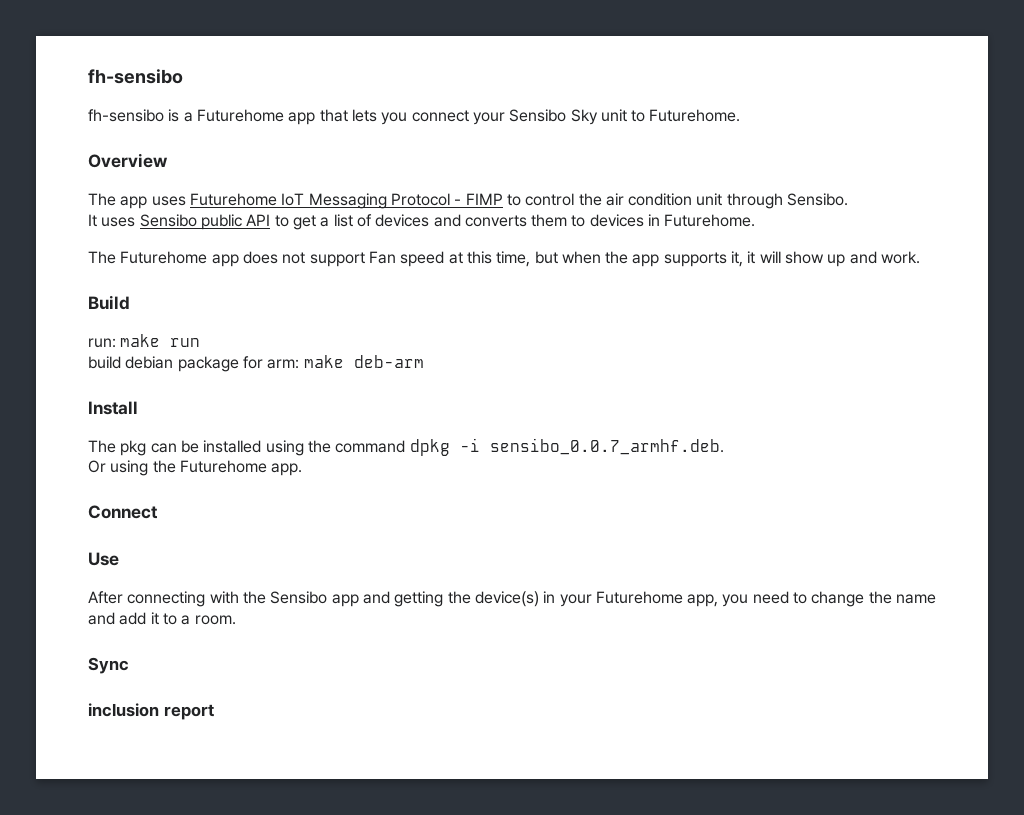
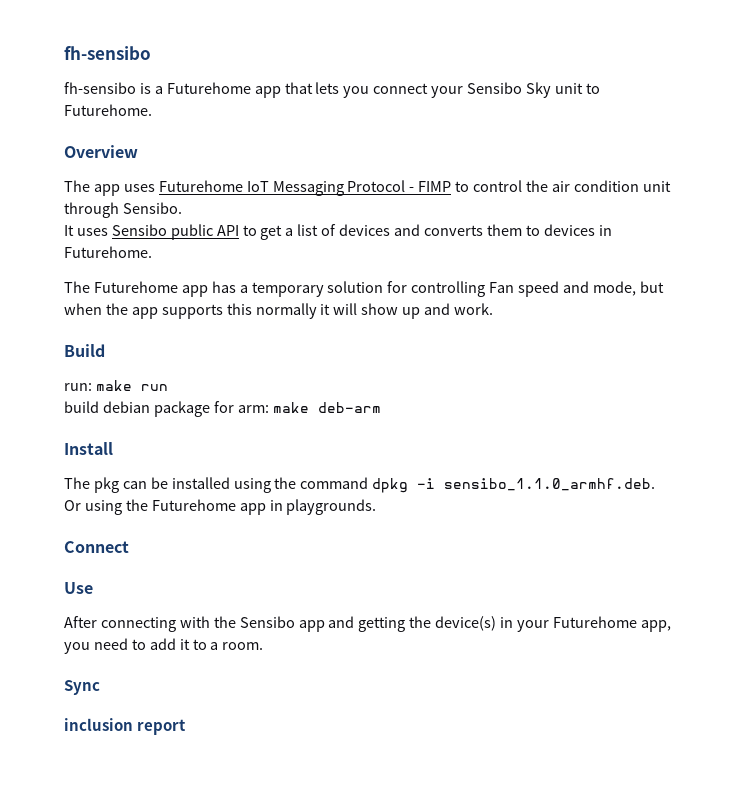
- The Futurehome app does not support Fan speed at this time, but when the app supports it, it will show up and work.
+ The Futurehome app has a temporary solution for controlling Fan speed and mode, but when the app supports this normally it will show up and work.
- The pkg can be installed using the command dpkg -i sensibo_0.0.7_armhf.deb.
+ The pkg can be installed using the command dpkg -i sensibo_1.1.0_armhf.deb.
- Or using the Futurehome app.
+ Or using the Futurehome app in playgrounds.
- After connecting with the Sensibo app and getting the device(s) in your Futurehome app, you need to change the name and add it to a room.
+ After connecting with the Sensibo app and getting the device(s) in your Futurehome app, you need to add it to a room.

